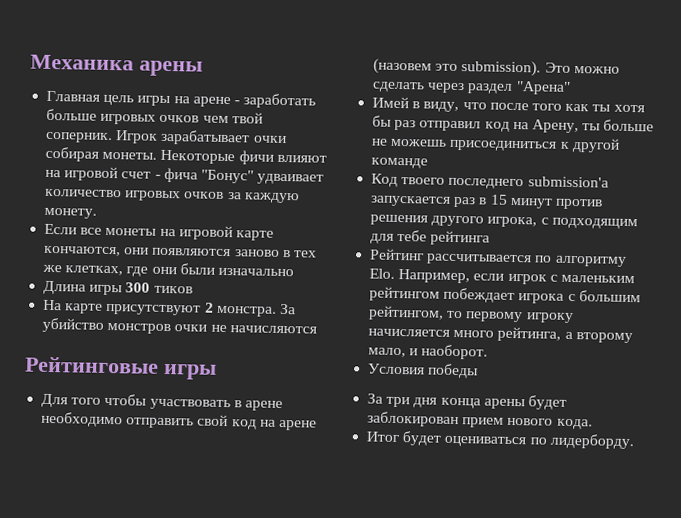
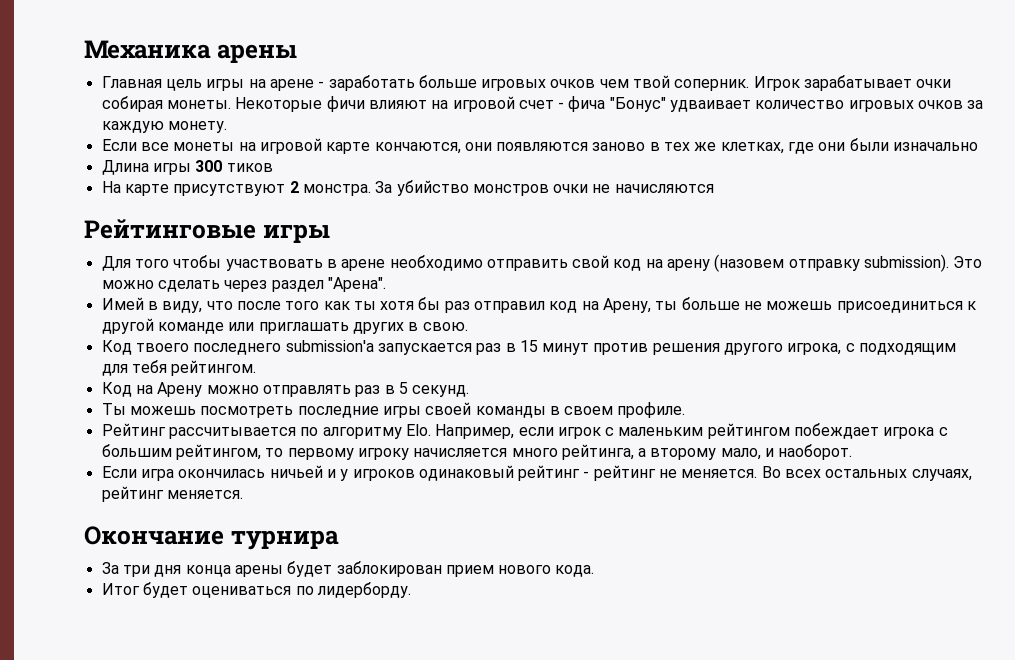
- Для того чтобы участвовать в арене необходимо отправить свой код на арене (назовем это submission).
+ Для того чтобы участвовать в арене необходимо отправить свой код на арену (назовем отправку submission).
- Это можно сделать через раздел "Арена"
+ Это можно сделать через раздел "Арена".
- Имей в виду, что после того как ты хотя бы раз отправил код на Арену, ты больше не можешь присоединиться к другой команде
+ Имей в виду, что после того как ты хотя бы раз отправил код на Арену, ты больше не можешь присоединиться к другой команде или приглашать других в свою.
- Код твоего последнего submission'а запускается раз в 15 минут против решения другого игрока, с подходящим для тебе рейтинга
+ Код твоего последнего submission'а запускается раз в 15 минут против решения другого игрока, с подходящим для тебя рейтингом.
+ Код на Арену можно отправлять раз в 5 секунд.
+ Ты можешь посмотреть последние игры своей команды в своем профиле.
- Условия победы
+ Если игра окончилась ничьей и у игроков одинаковый рейтинг - рейтинг не меняется. Во всех остальных случаях, рейтинг меняется.
+ Окончание турнира

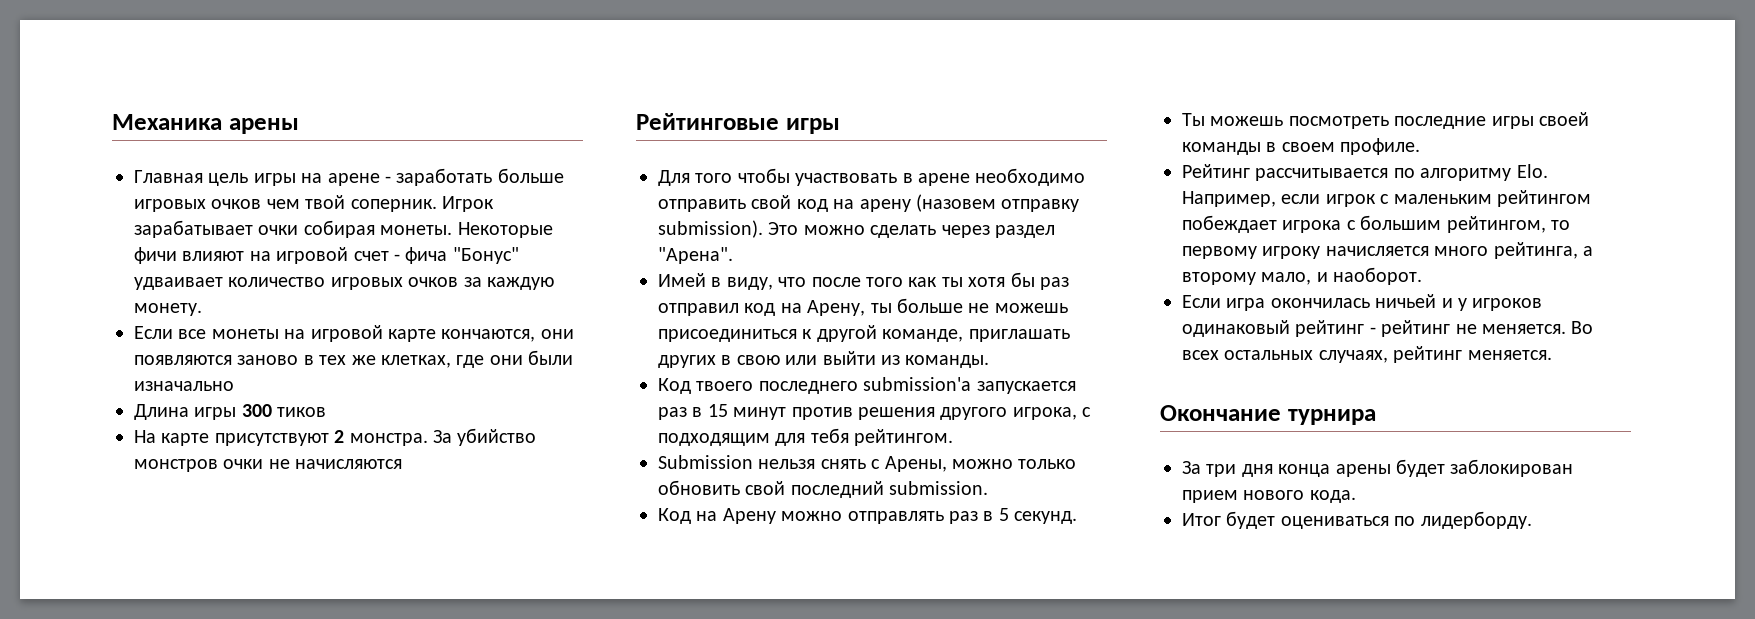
- Имей в виду, что после того как ты хотя бы раз отправил код на Арену, ты больше не можешь присоединиться к другой команде или приглашать других в свою.
+ Имей в виду, что после того как ты хотя бы раз отправил код на Арену, ты больше не можешь присоединиться к другой команде, приглашать других в свою или выйти из команды.
+ Submission нельзя снять с Арены, можно только обновить свой последний submission.

